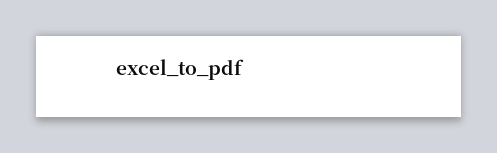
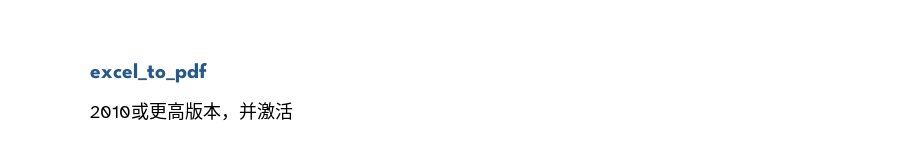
+ 2010或更高版本，并激活

